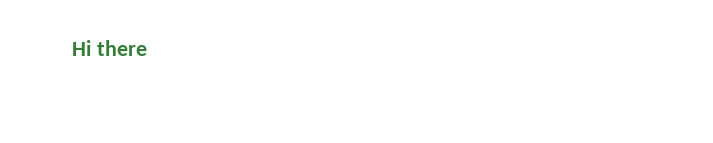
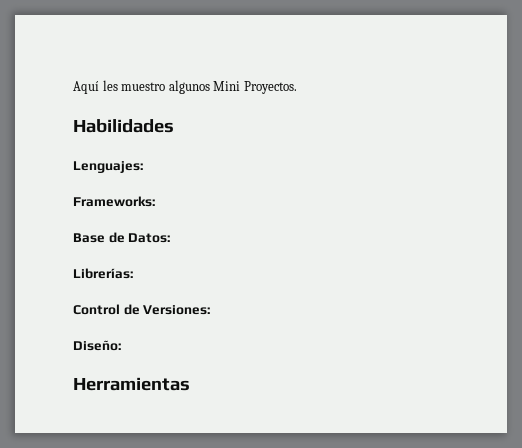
- Hi there
+ Aquí les muestro algunos Mini Proyectos.
+ Habilidades
+ Lenguajes:
+ Frameworks:
+ Base de Datos:
+ Librerías:
+ Control de Versiones:
+ Diseño:
+ Herramientas

